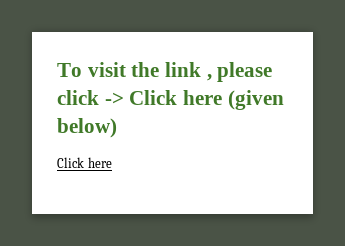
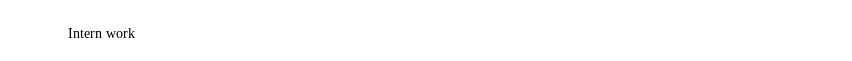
- To visit the link , please click -> Click here (given below)
- Click here
+ Intern work

